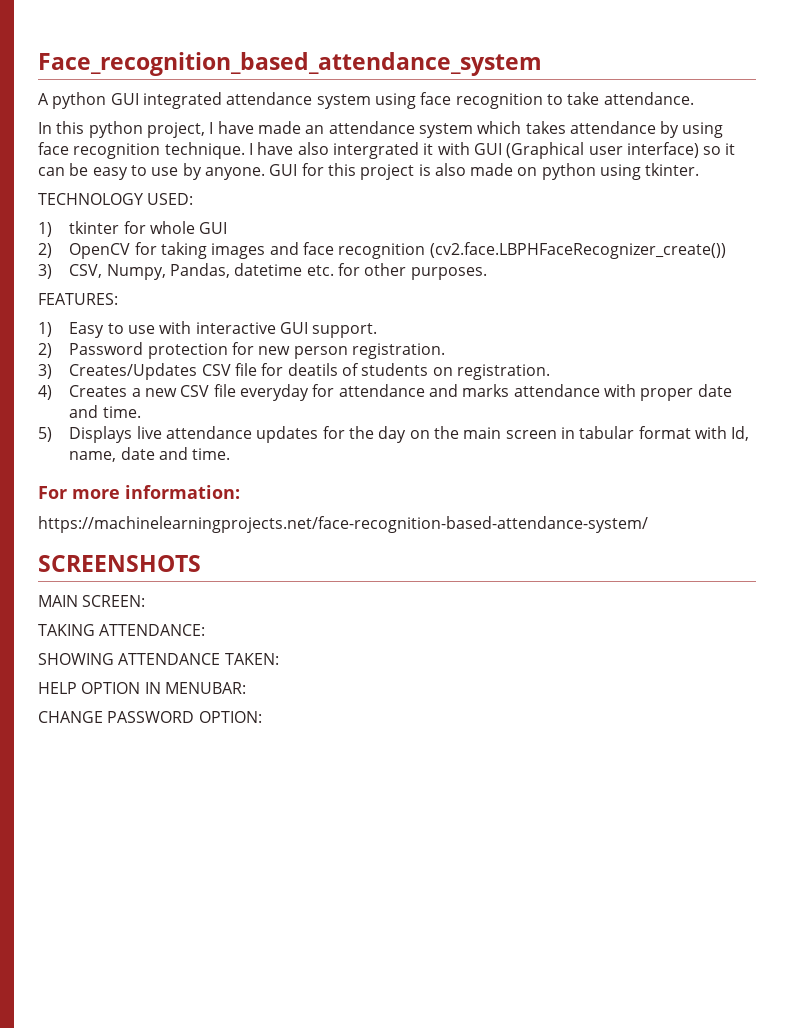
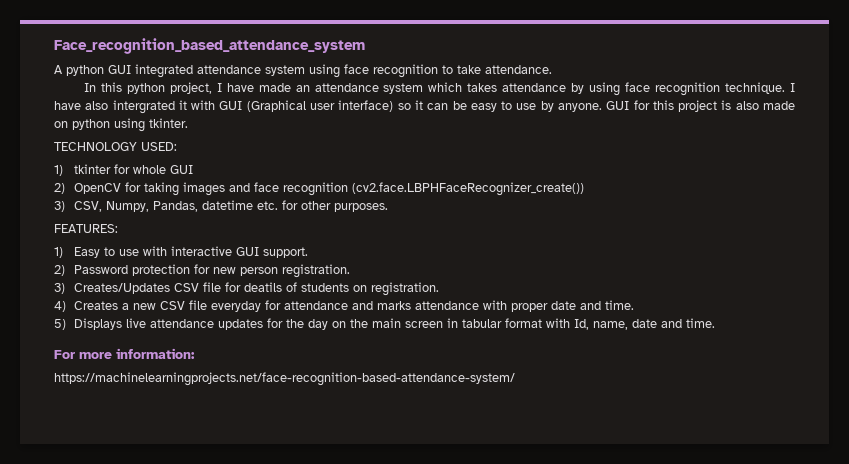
- SCREENSHOTS
- MAIN SCREEN:
- TAKING ATTENDANCE:
- SHOWING ATTENDANCE TAKEN:
- HELP OPTION IN MENUBAR:
- CHANGE PASSWORD OPTION:

